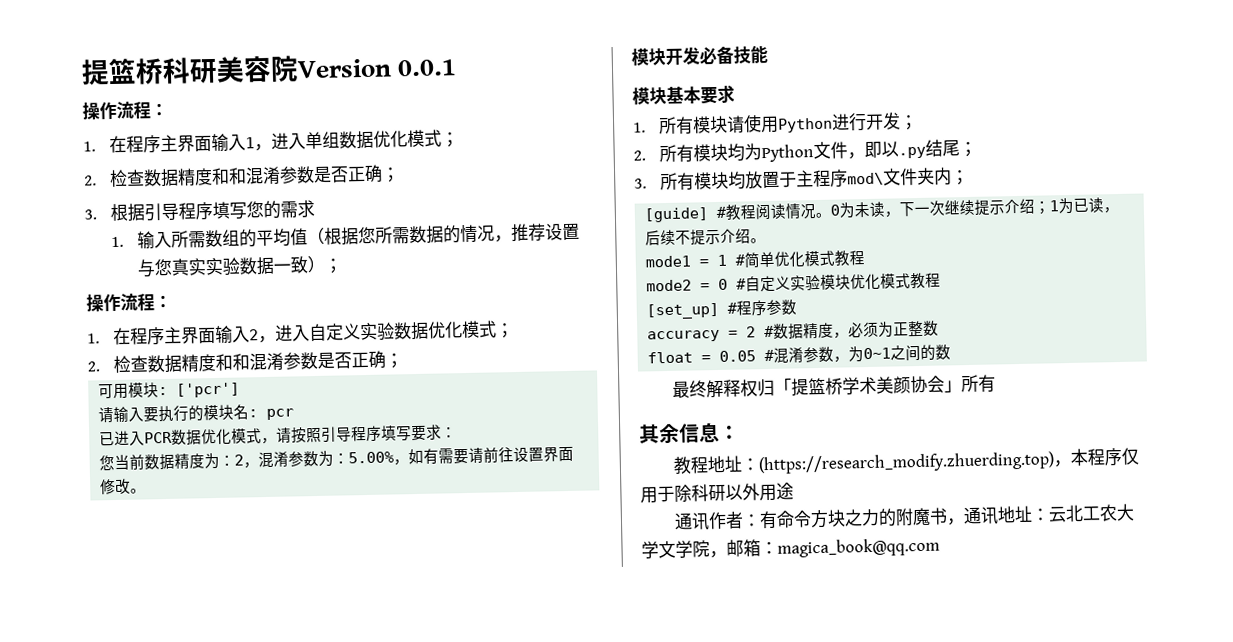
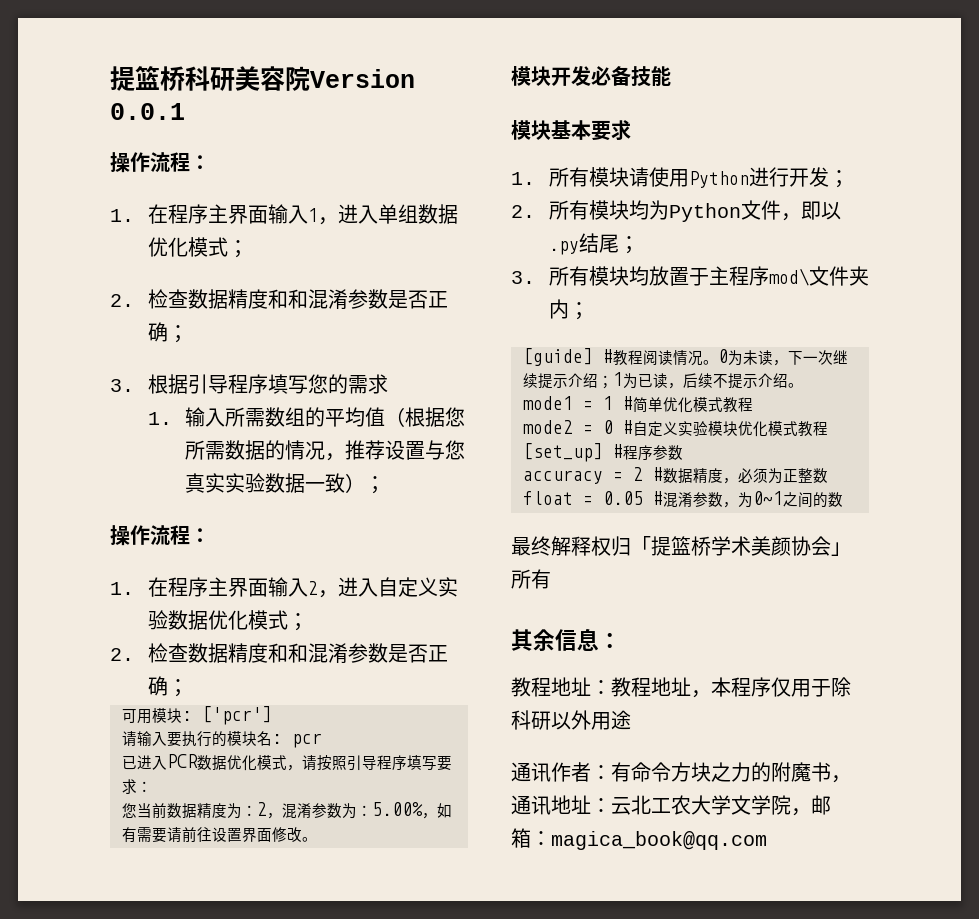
- 教程地址：(https://research_modify.zhuerding.top)，本程序仅用于除科研以外用途
+ 教程地址：教程地址，本程序仅用于除科研以外用途

